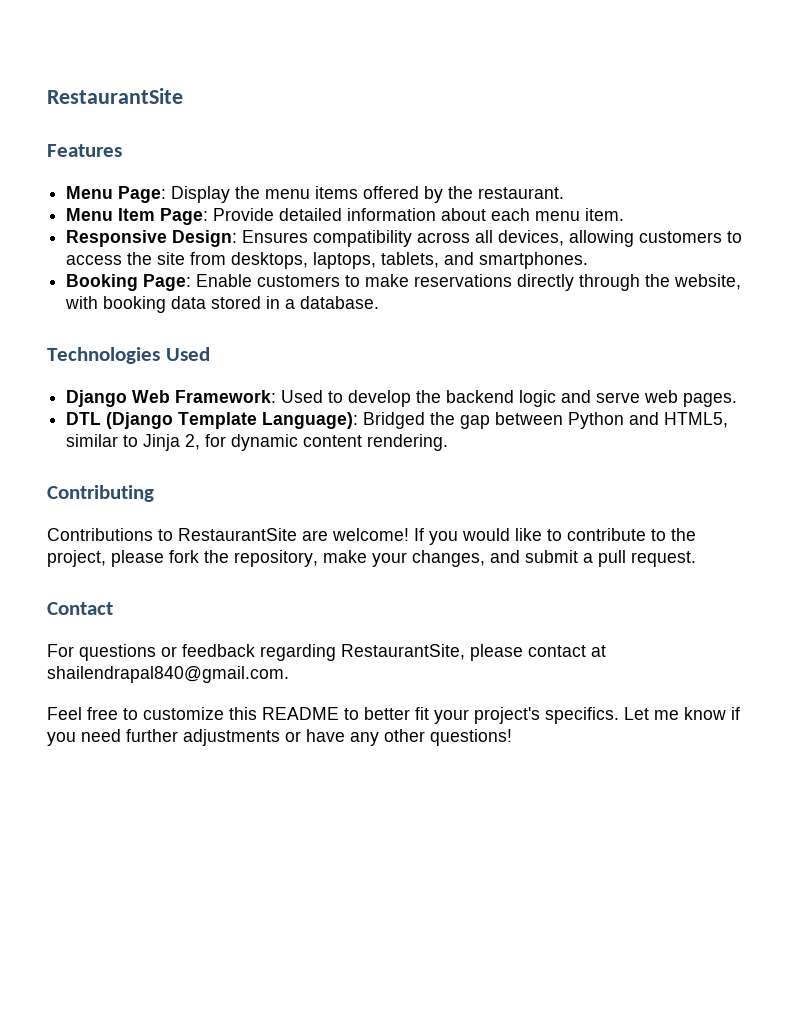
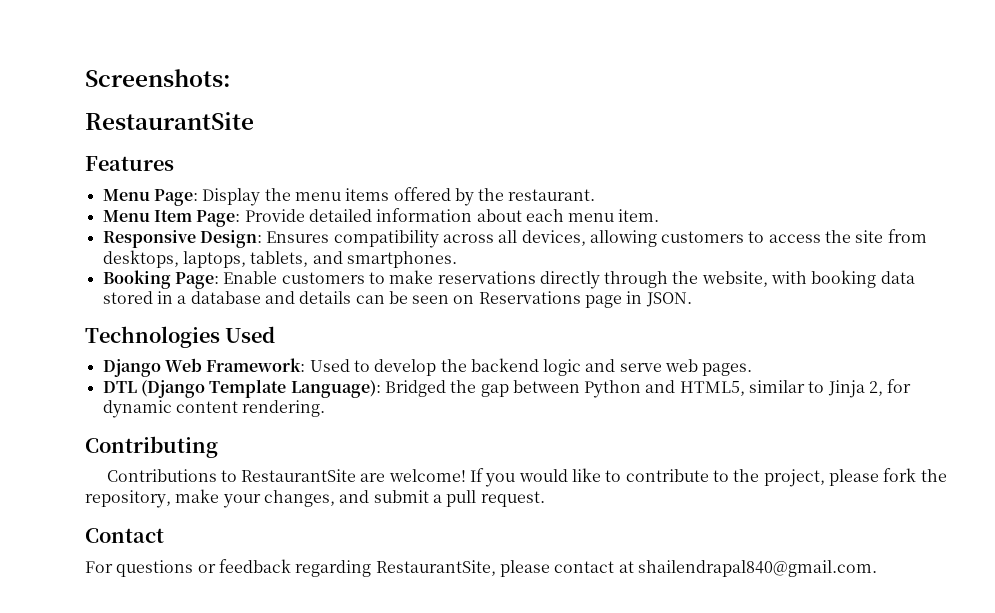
+ Screenshots:
- Booking Page: Enable customers to make reservations directly through the website, with booking data stored in a database.
+ Booking Page: Enable customers to make reservations directly through the website, with booking data stored in a database and details can be seen on Reservations page in JSON.
- Feel free to customize this README to better fit your project's specifics. Let me know if you need further adjustments or have any other questions!

